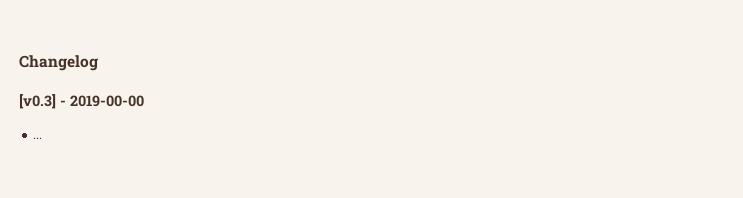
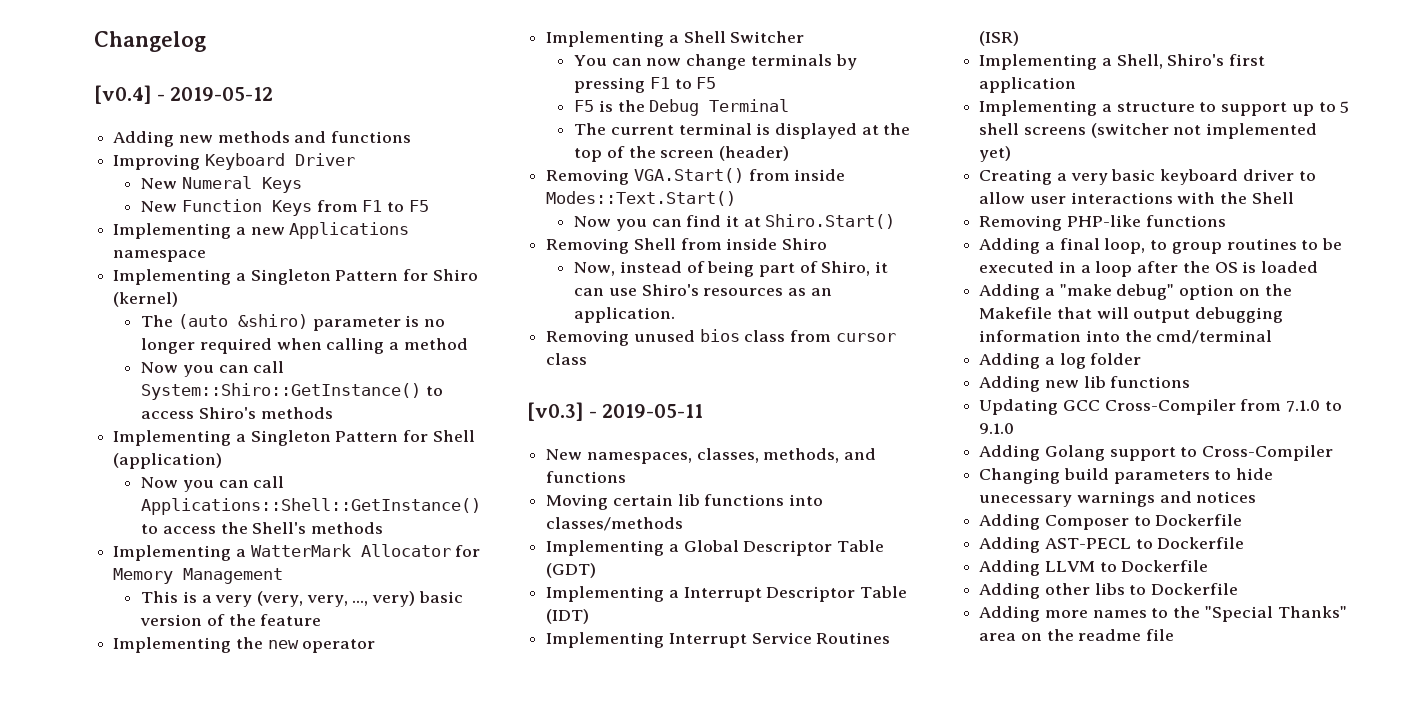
- [v0.3] - 2019-00-00
- ...
+ [v0.4] - 2019-05-12
+ Adding new methods and functions
+ Improving Keyboard Driver
+ New Numeral Keys
+ New Function Keys from F1 to F5
+ Implementing a new Applications namespace
+ Implementing a Singleton Pattern for Shiro (kernel)
+ The (auto &shiro) parameter is no longer required when calling a method
+ Now you can call System::Shiro::GetInstance() to access Shiro's methods
+ Implementing a Singleton Pattern for Shell (application)
+ Now you can call Applications::Shell::GetInstance() to access the Shell's methods
+ Implementing a WatterMark Allocator for Memory Management
+ This is a very (very, very, ..., very) basic version of the feature
+ Implementing the new operator
+ Implementing a Shell Switcher
+ You can now change terminals by pressing F1 to F5
+ F5 is the Debug Terminal
+ The current terminal is displayed at the top of the screen (header)
+ Removing VGA.Start() from inside Modes::Text.Start()
+ Now you can find it at Shiro.Start()
+ Removing Shell from inside Shiro
+ Now, instead of being part of Shiro, it can use Shiro's resources as an application.
+ Removing unused bios class from cursor class
+ [v0.3] - 2019-05-11
+ New namespaces, classes, methods, and functions
+ Moving certain lib functions into classes/methods
+ Implementing a Global Descriptor Table (GDT)
+ Implementing a Interrupt Descriptor Table (IDT)
+ Implementing Interrupt Service Routines (ISR)
+ Implementing a Shell, Shiro's first application
+ Implementing a structure to support up to 5 shell screens (switcher not implemented yet)
+ Creating a very basic keyboard driver to allow user interactions with the Shell
+ Removing PHP-like functions
+ Adding a final loop, to group routines to be executed in a loop after the OS is loaded
+ Adding a "make debug" option on the Makefile that will output debugging information into the cmd/terminal
+ Adding a log folder
+ Adding new lib functions
+ Updating GCC Cross-Compiler from 7.1.0 to 9.1.0
+ Adding Golang support to Cross-Compiler
+ Changing build parameters to hide unecessary warnings and notices
+ Adding Composer to Dockerfile
+ Adding AST-PECL to Dockerfile
+ Adding LLVM to Dockerfile
+ Adding other libs to Dockerfile
+ Adding more names to the "Special Thanks" area on the readme file

